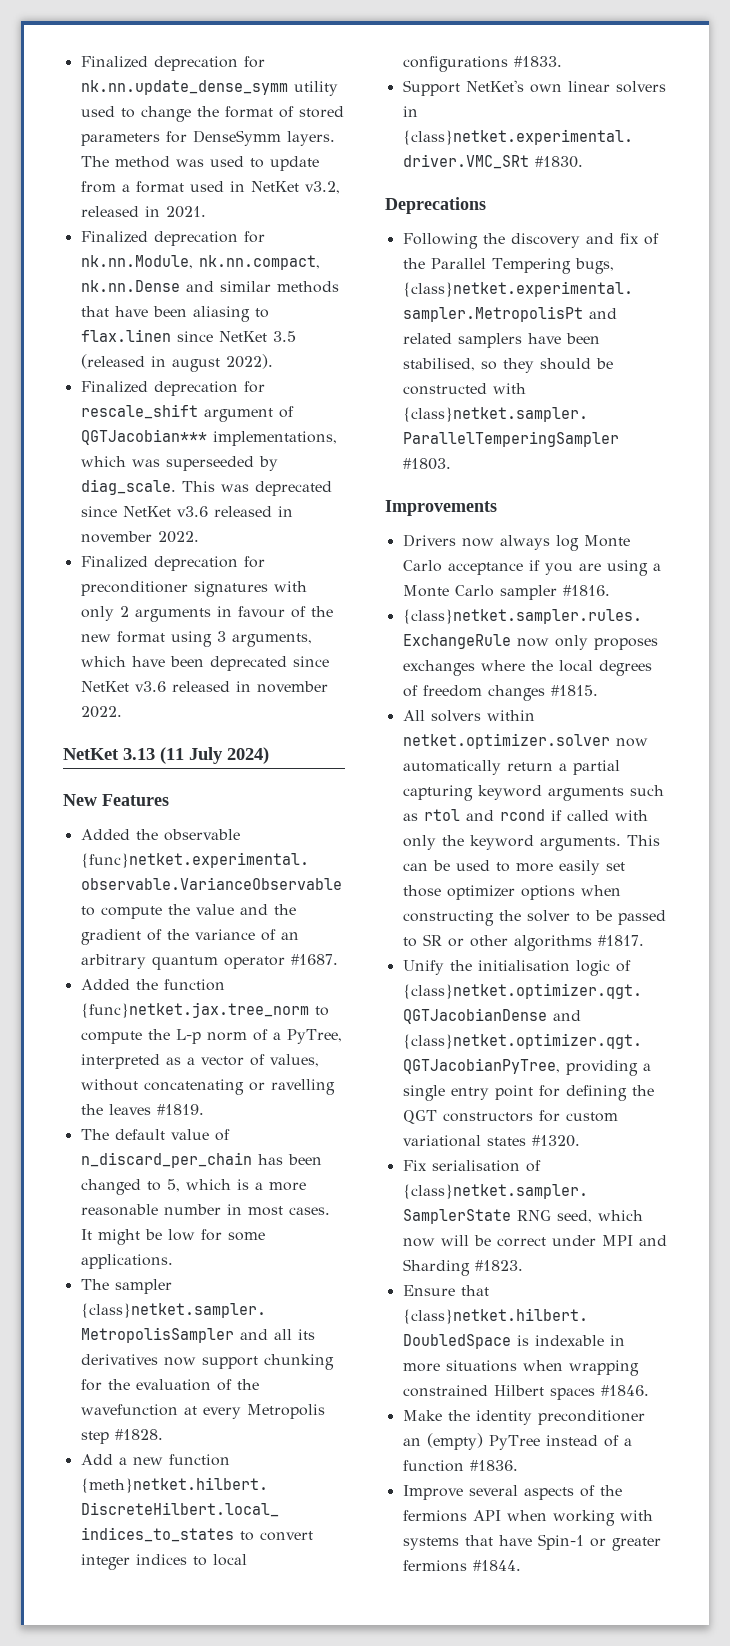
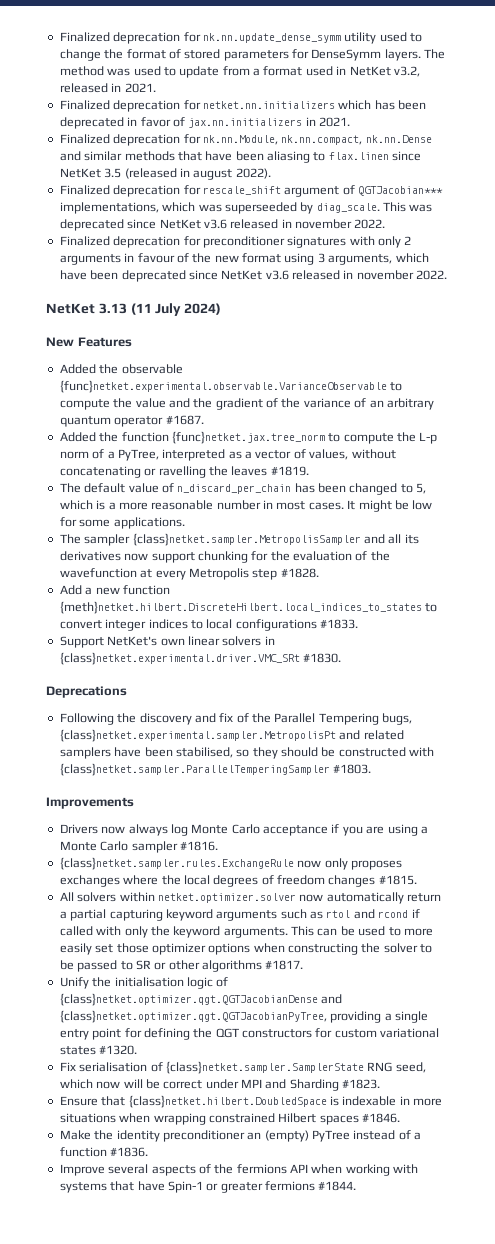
+ Finalized deprecation for netket.nn.initializers which has been deprecated in favor of jax.nn.initializers in 2021.

